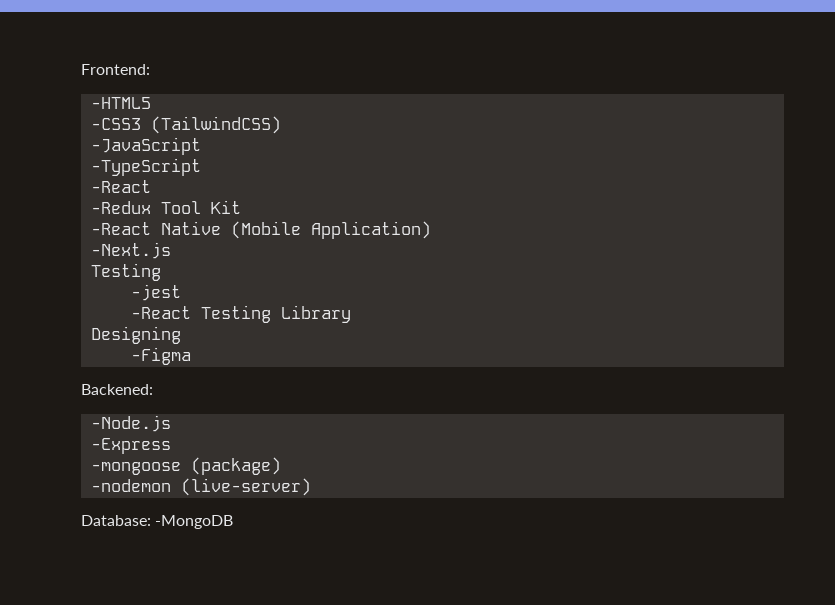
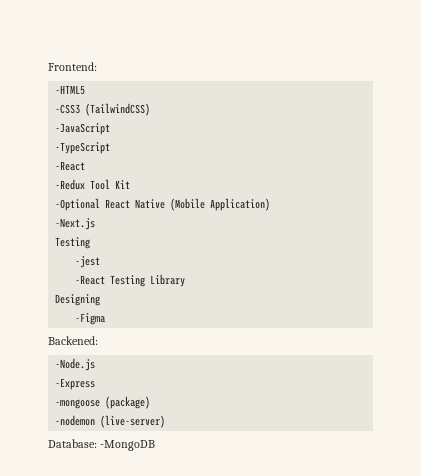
- -React Native (Mobile Application)
+ -Optional React Native (Mobile Application)

